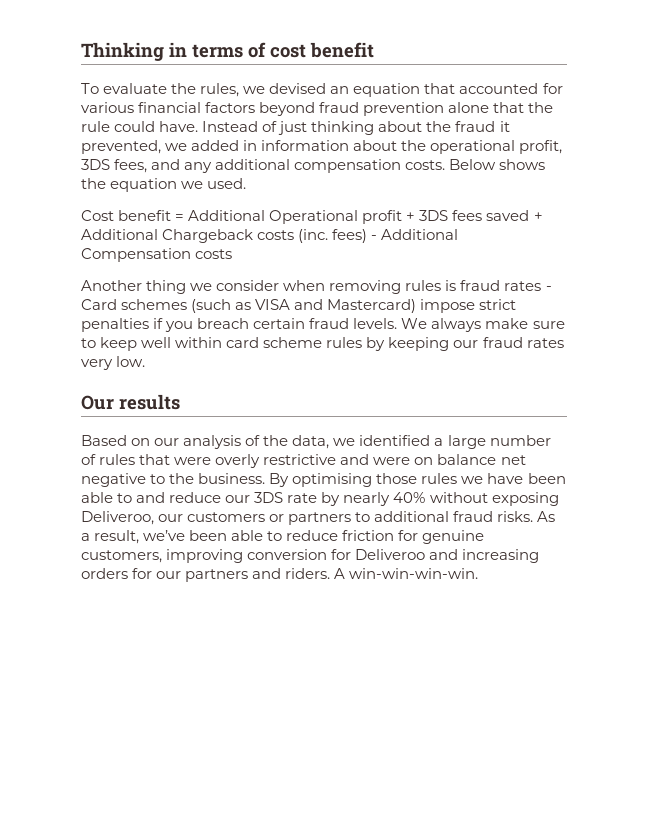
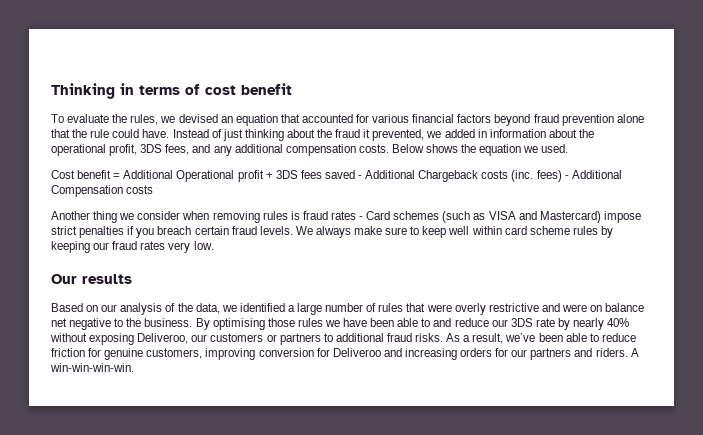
- Cost benefit = Additional Operational profit + 3DS fees saved + Additional Chargeback costs (inc. fees) - Additional Compensation costs
+ Cost benefit = Additional Operational profit + 3DS fees saved - Additional Chargeback costs (inc. fees) - Additional Compensation costs

